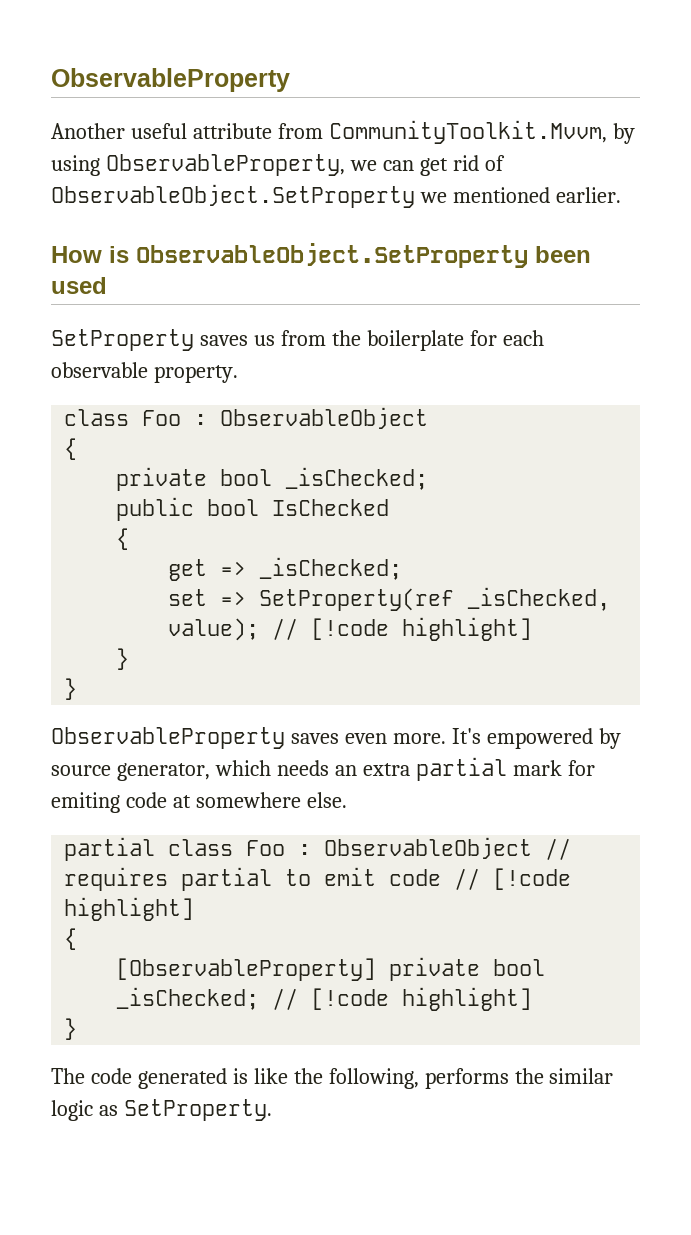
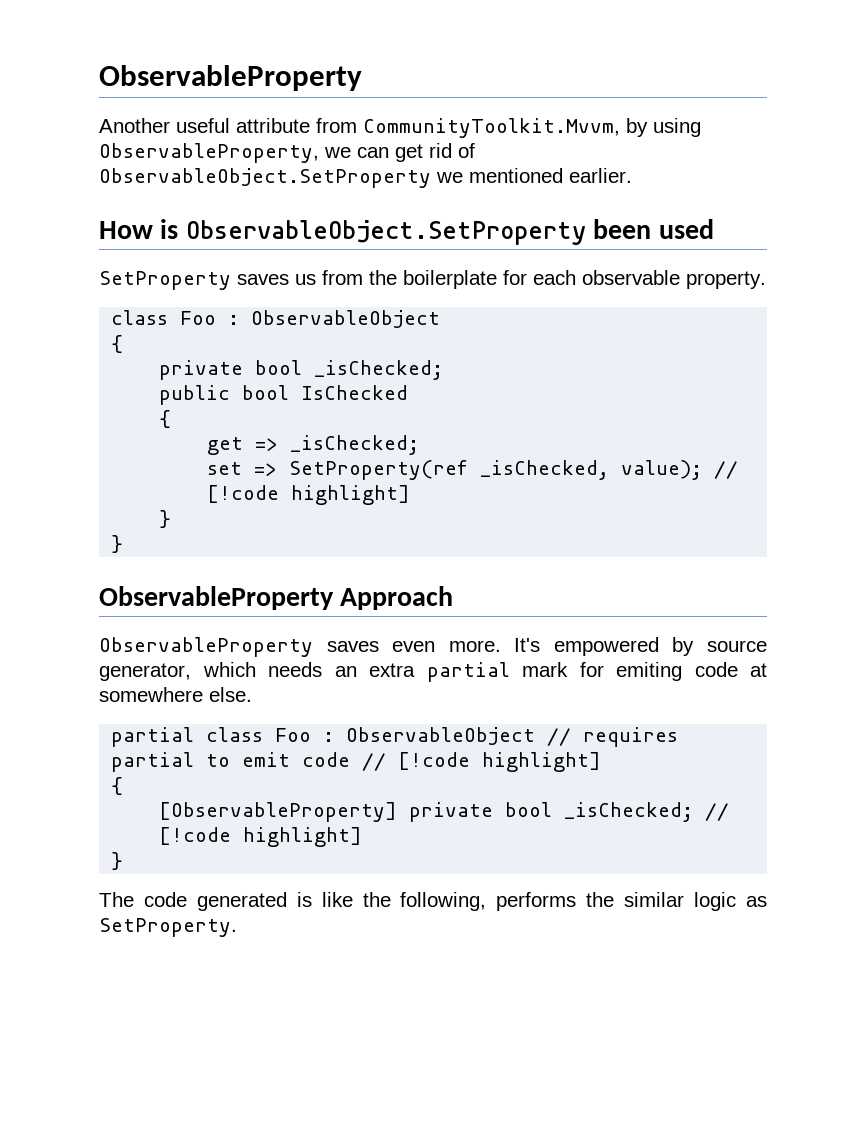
+ ObservableProperty Approach

